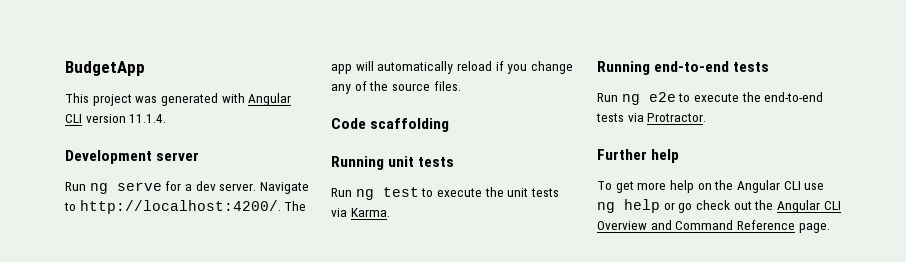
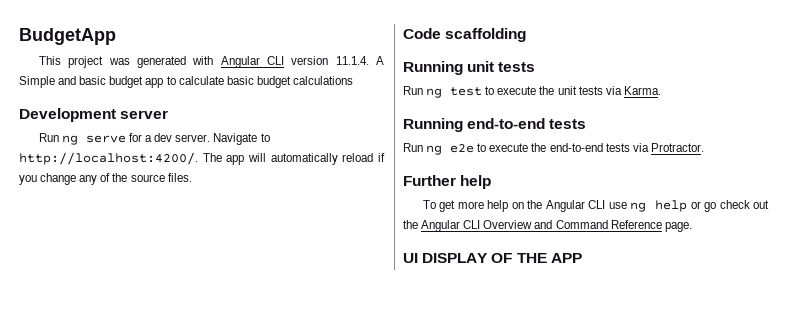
- This project was generated with Angular CLI version 11.1.4.
+ This project was generated with Angular CLI version 11.1.4. A Simple and basic budget app to calculate basic budget calculations
+ UI DISPLAY OF THE APP

